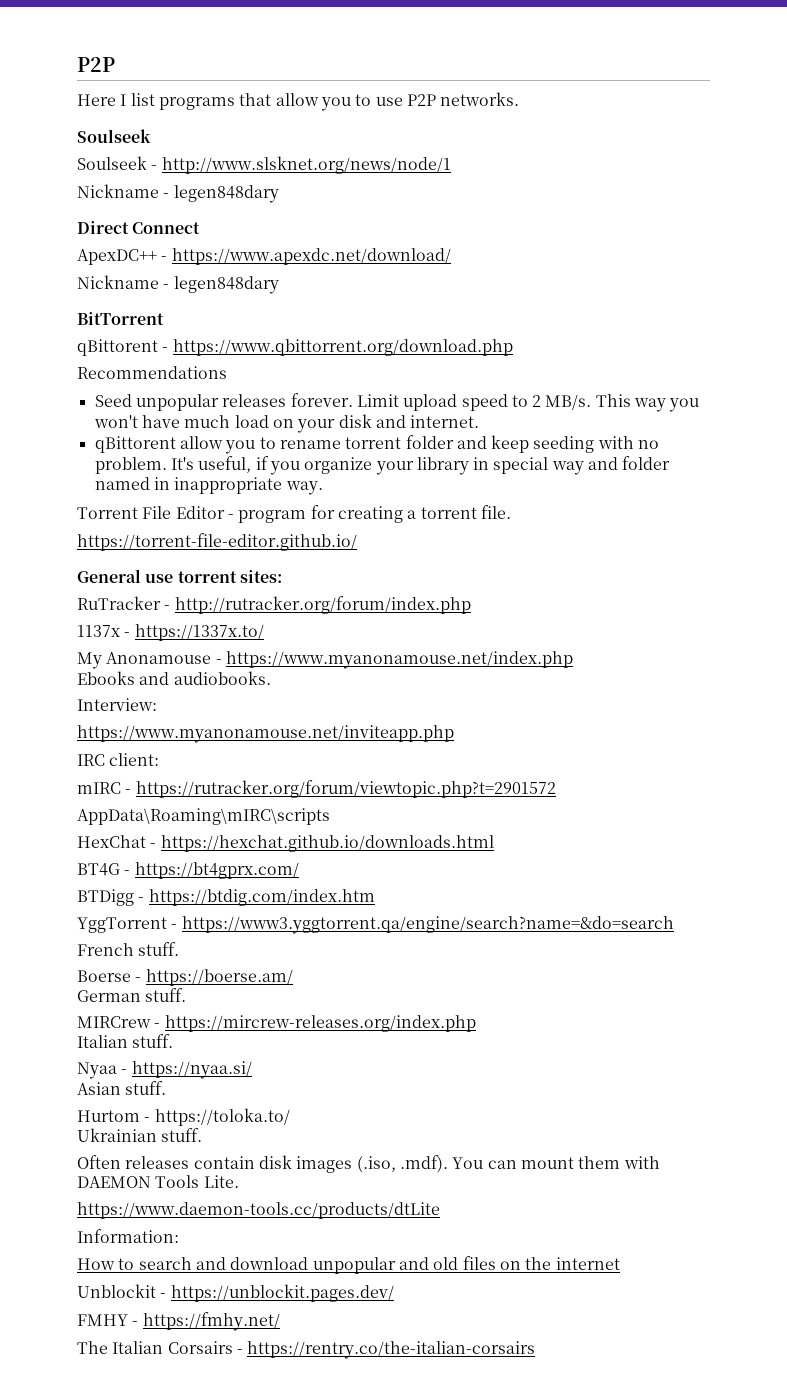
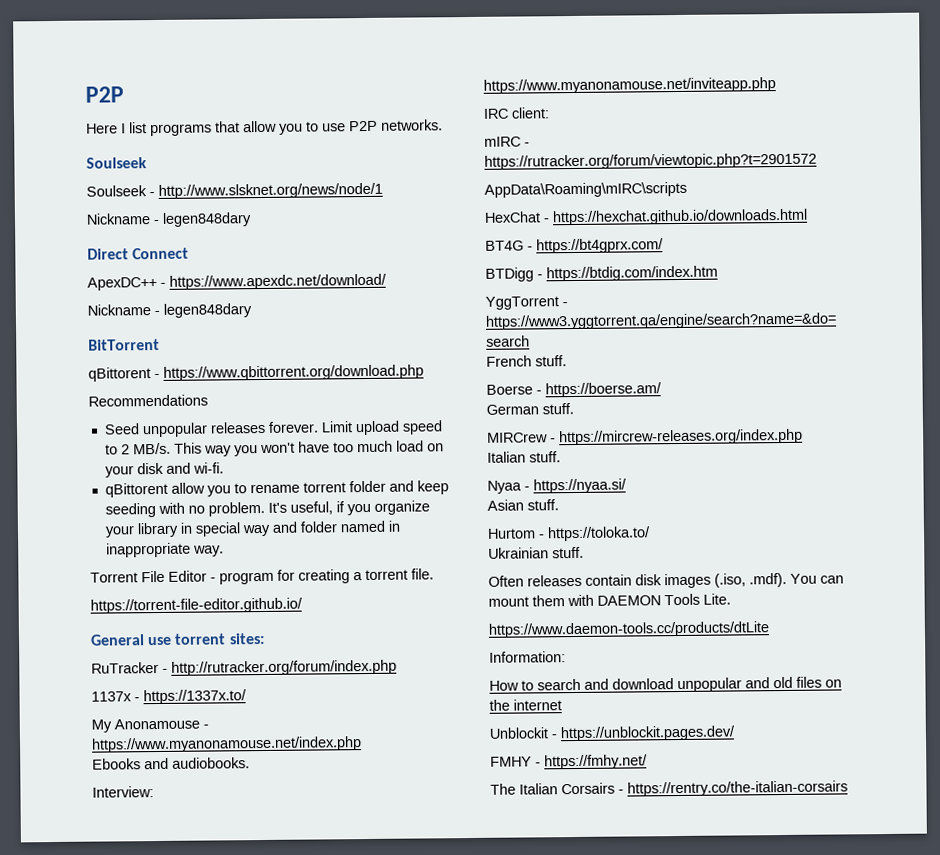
- This way you won't have much load on your disk and internet.
+ This way you won't have too much load on your disk and wi-fi.

